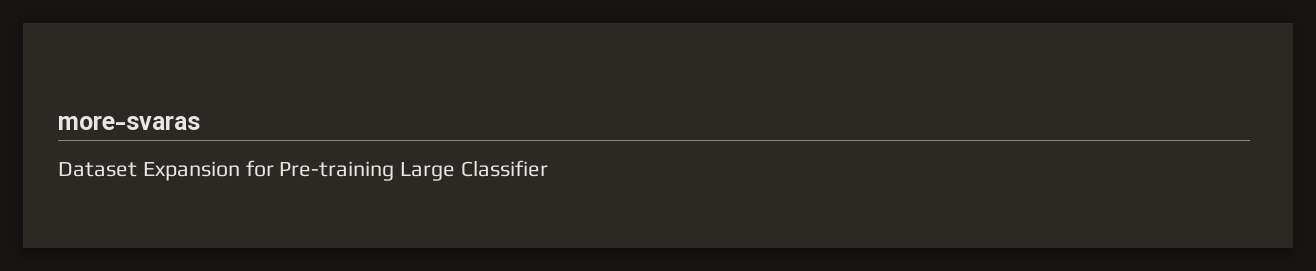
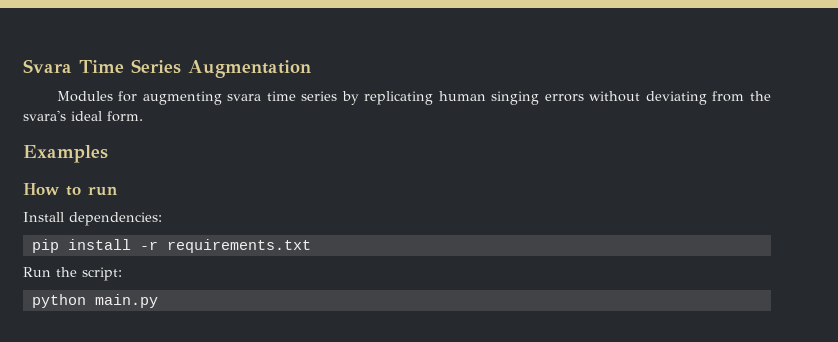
- more-svaras
- Dataset Expansion for Pre-training Large Classifier
+ Svara Time Series Augmentation
+ Modules for augmenting svara time series by replicating human singing errors without deviating from the svara's ideal form.
+ Examples
+ How to run
+ Install dependencies:
+ pip install -r requirements.txt
+ Run the script:
+ python main.py

